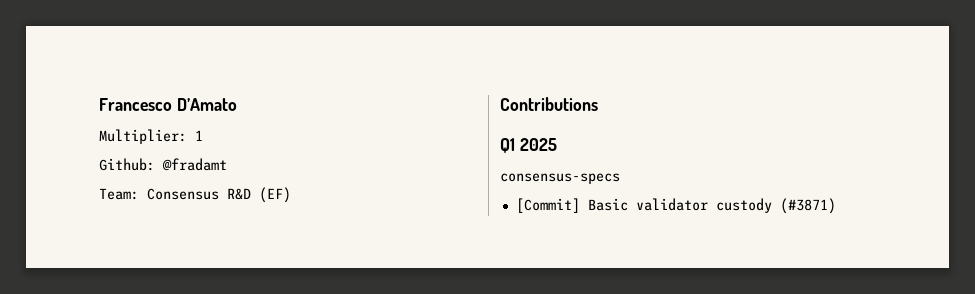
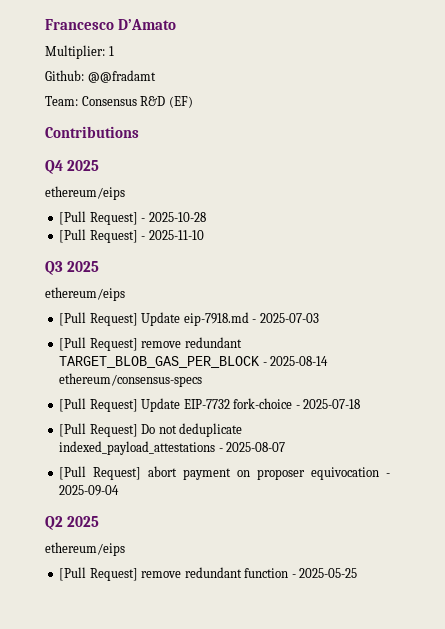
- Github: @fradamt
+ Github: @@fradamt
- Q1 2025
- consensus-specs
- [Commit] Basic validator custody (#3871)
+ Q4 2025
+ ethereum/eips
+ [Pull Request] - 2025-10-28
+ [Pull Request] - 2025-11-10
+ Q3 2025
+ ethereum/eips
+ [Pull Request] Update eip-7918.md - 2025-07-03
+ [Pull Request] remove redundant TARGET_BLOB_GAS_PER_BLOCK - 2025-08-14 ethereum/consensus-specs
+ [Pull Request] Update EIP-7732 fork-choice - 2025-07-18
+ [Pull Request] Do not deduplicate indexed_payload_attestations - 2025-08-07
+ [Pull Request] abort payment on proposer equivocation - 2025-09-04
+ Q2 2025
+ ethereum/eips
+ [Pull Request] remove redundant function - 2025-05-25

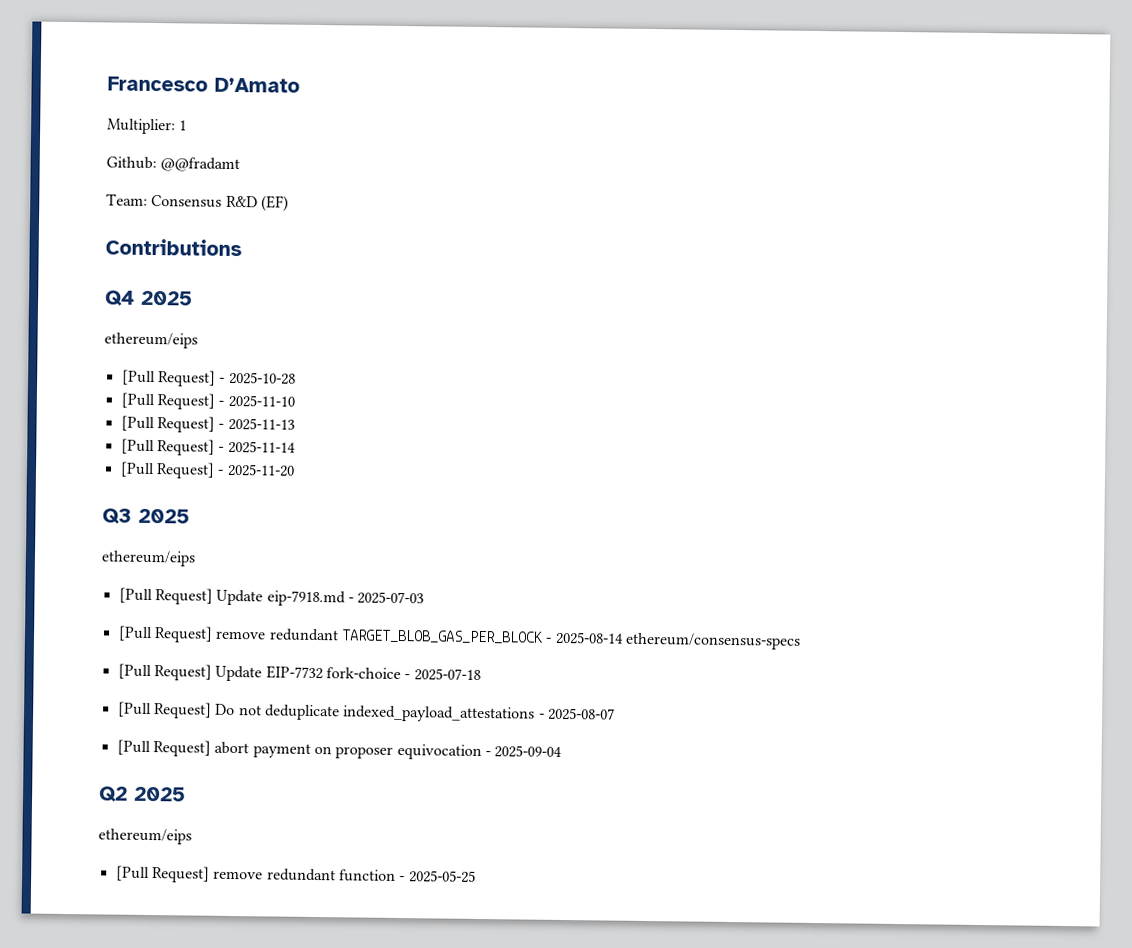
+ [Pull Request] - 2025-11-13
+ [Pull Request] - 2025-11-14
+ [Pull Request] - 2025-11-20

